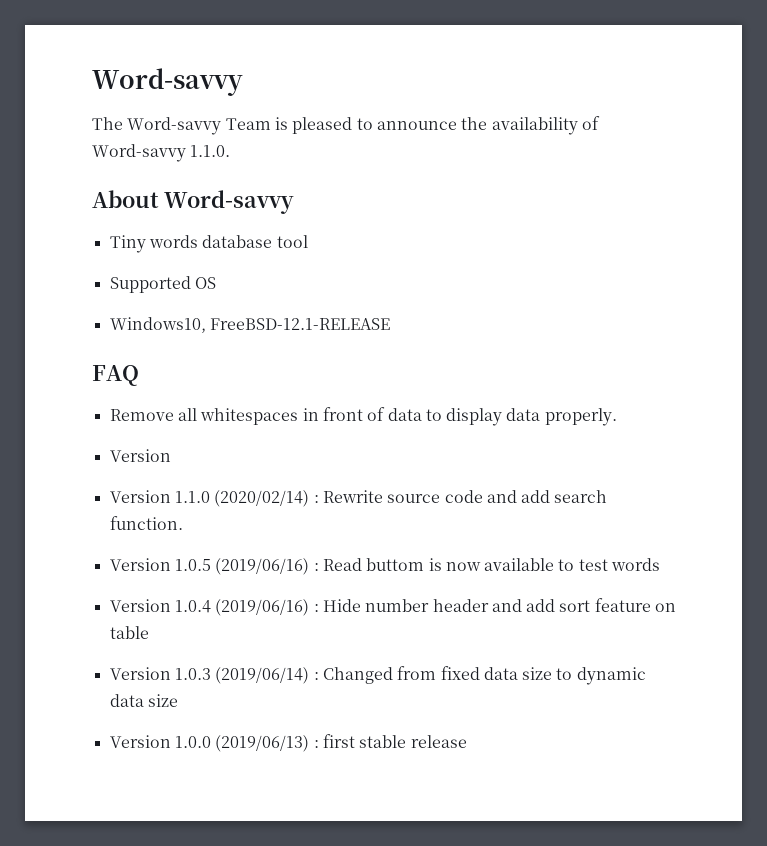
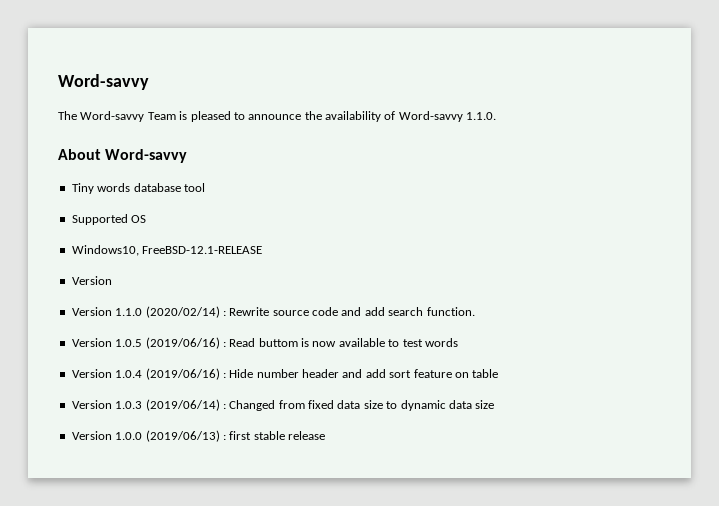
- FAQ
- Remove all whitespaces in front of data to display data properly.

